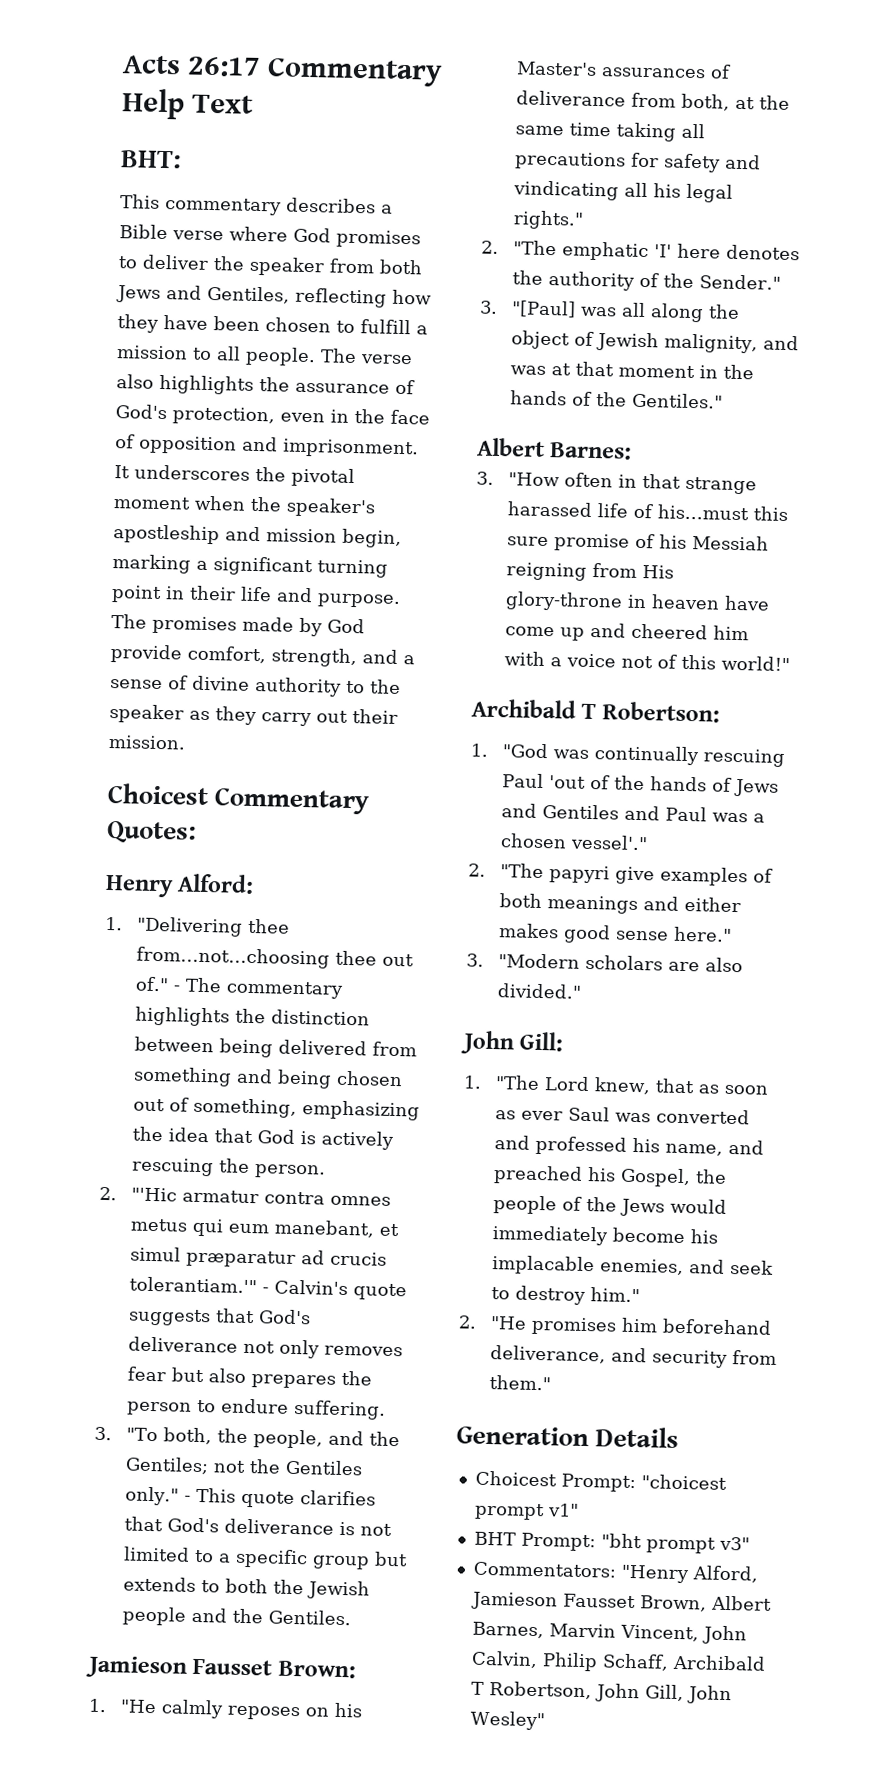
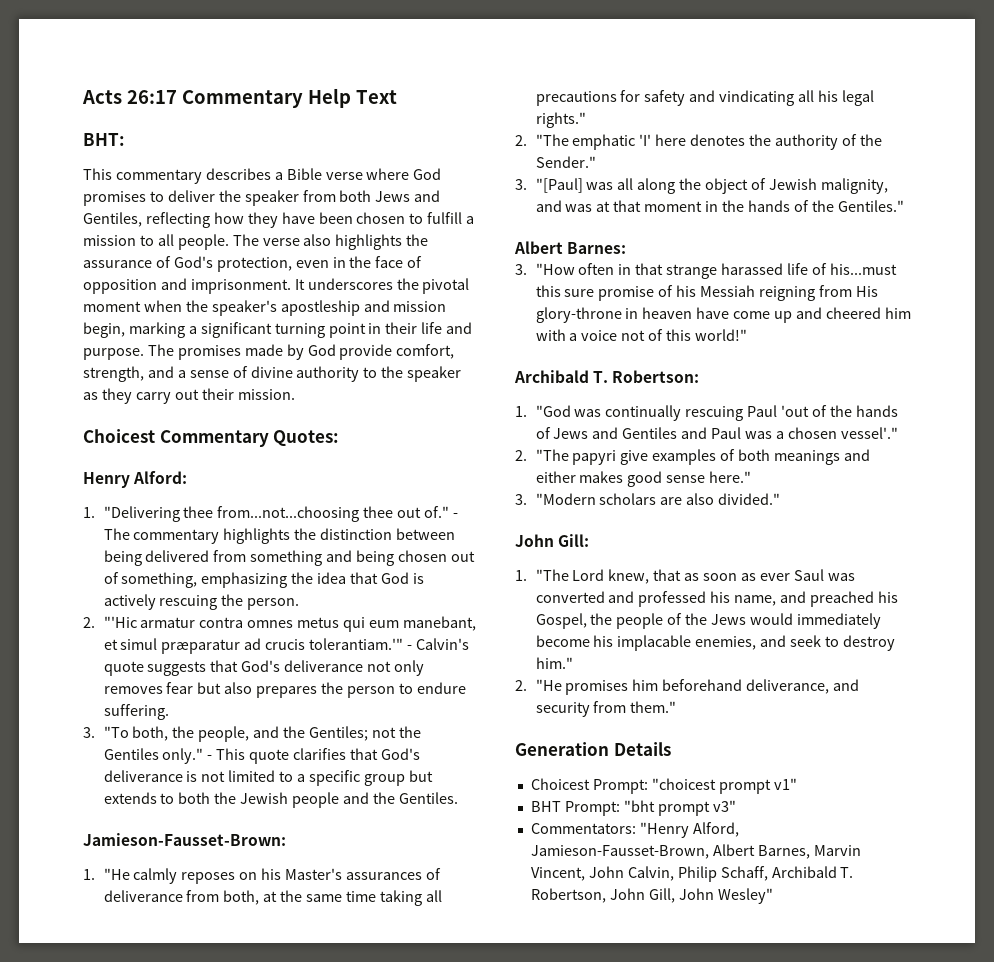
- Jamieson Fausset Brown:
+ Jamieson-Fausset-Brown:
- Archibald T Robertson:
+ Archibald T. Robertson:
- Commentators: "Henry Alford, Jamieson Fausset Brown, Albert Barnes, Marvin Vincent, John Calvin, Philip Schaff, Archibald T Robertson, John Gill, John Wesley"
+ Commentators: "Henry Alford, Jamieson-Fausset-Brown, Albert Barnes, Marvin Vincent, John Calvin, Philip Schaff, Archibald T. Robertson, John Gill, John Wesley"

